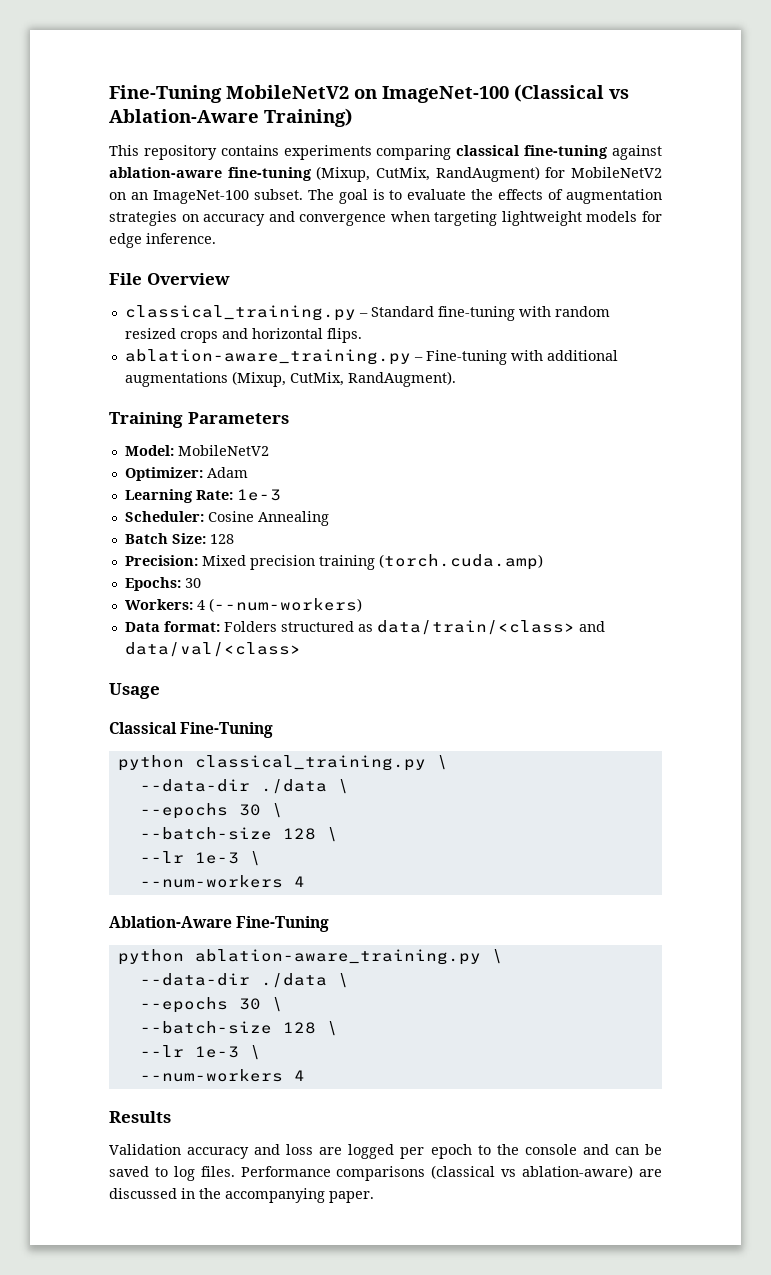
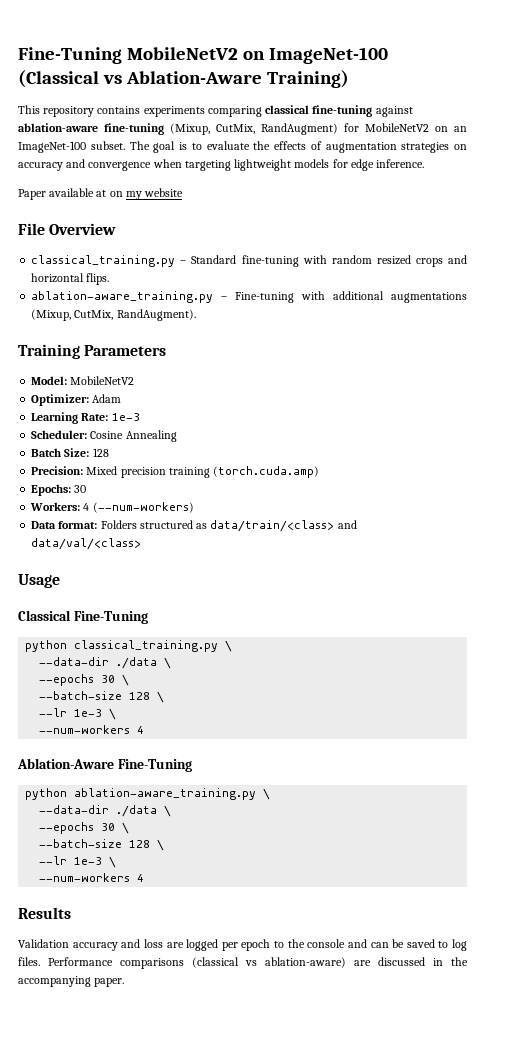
+ Paper available at on my website

